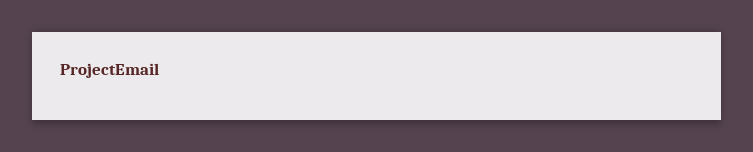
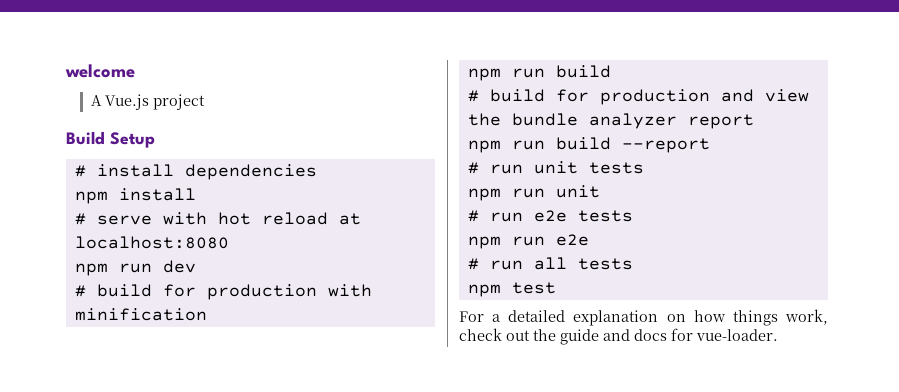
- ProjectEmail
+ welcome
+ A Vue.js project
+ Build Setup
+ # install dependencies
+ npm install
+ # serve with hot reload at localhost:8080
+ npm run dev
+ # build for production with minification
+ npm run build
+ # build for production and view the bundle analyzer report
+ npm run build --report
+ # run unit tests
+ npm run unit
+ # run e2e tests
+ npm run e2e
+ # run all tests
+ npm test
+ For a detailed explanation on how things work, check out the guide and docs for vue-loader.

